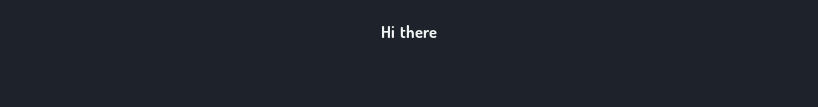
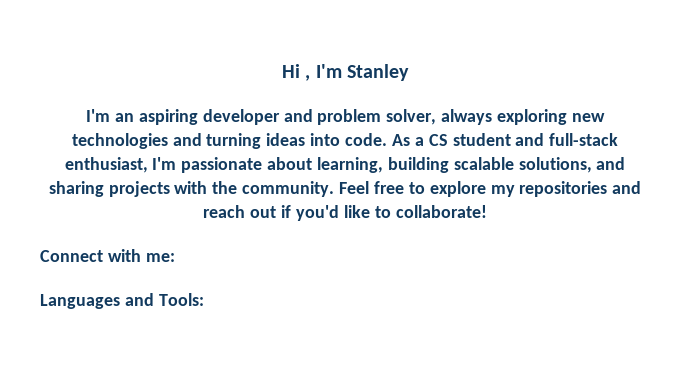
- Hi there
+ Hi , I'm Stanley
+ I'm an aspiring developer and problem solver, always exploring new technologies and turning ideas into code. As a CS student and full-stack enthusiast, I'm passionate about learning, building scalable solutions, and sharing projects with the community. Feel free to explore my repositories and reach out if you'd like to collaborate!
+ Connect with me:
+ Languages and Tools:

